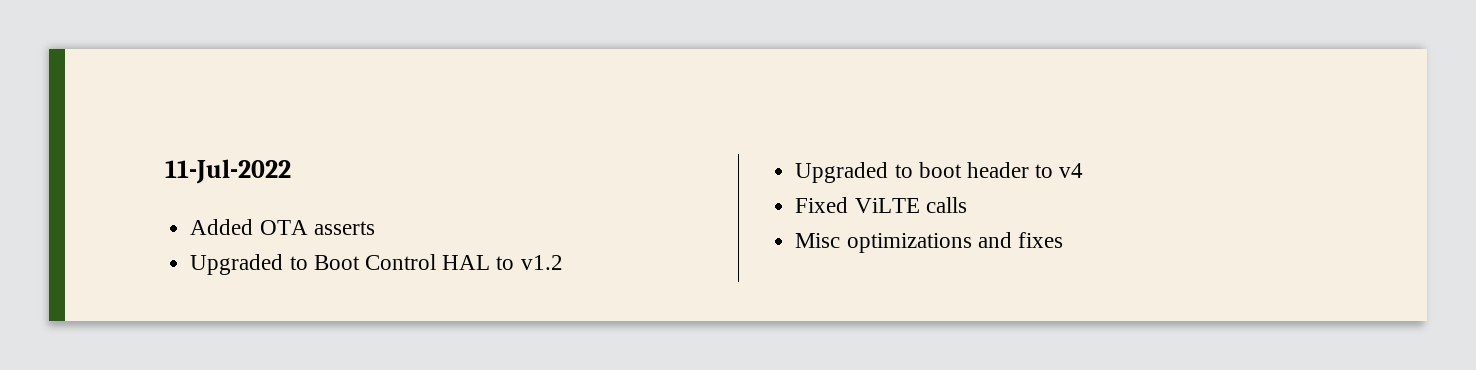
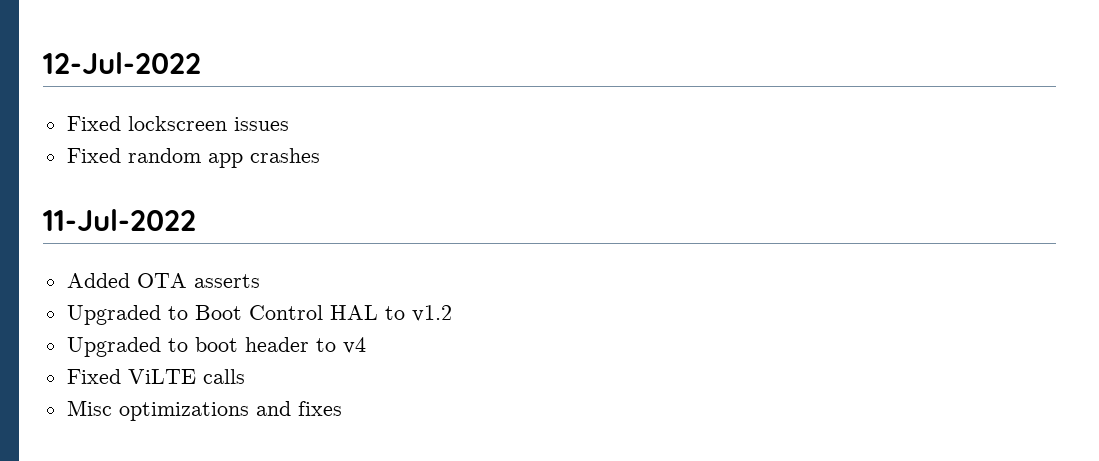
+ 12-Jul-2022
+ Fixed lockscreen issues
+ Fixed random app crashes

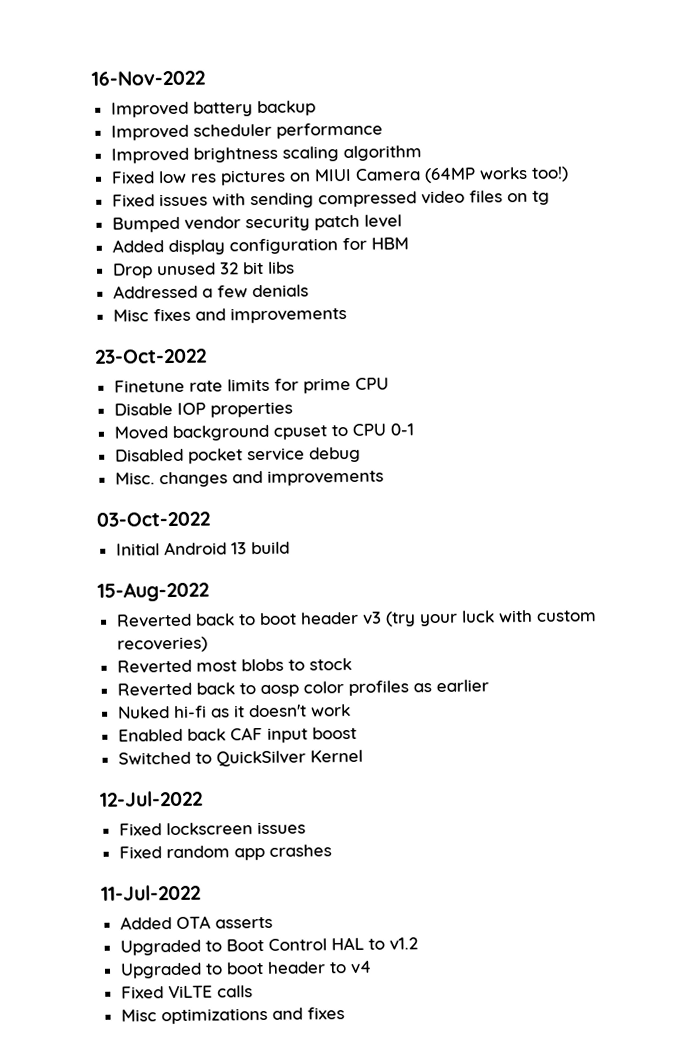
+ 16-Nov-2022
+ Improved battery backup
+ Improved scheduler performance
+ Improved brightness scaling algorithm
+ Fixed low res pictures on MIUI Camera (64MP works too!)
+ Fixed issues with sending compressed video files on tg
+ Bumped vendor security patch level
+ Added display configuration for HBM
+ Drop unused 32 bit libs
+ Addressed a few denials
+ Misc fixes and improvements
+ 23-Oct-2022
+ Finetune rate limits for prime CPU
+ Disable IOP properties
+ Moved background cpuset to CPU 0-1
+ Disabled pocket service debug
+ Misc. changes and improvements
+ 03-Oct-2022
+ Initial Android 13 build
+ 15-Aug-2022
+ Reverted back to boot header v3 (try your luck with custom recoveries)
+ Reverted most blobs to stock
+ Reverted back to aosp color profiles as earlier
+ Nuked hi-fi as it doesn't work
+ Enabled back CAF input boost
+ Switched to QuickSilver Kernel

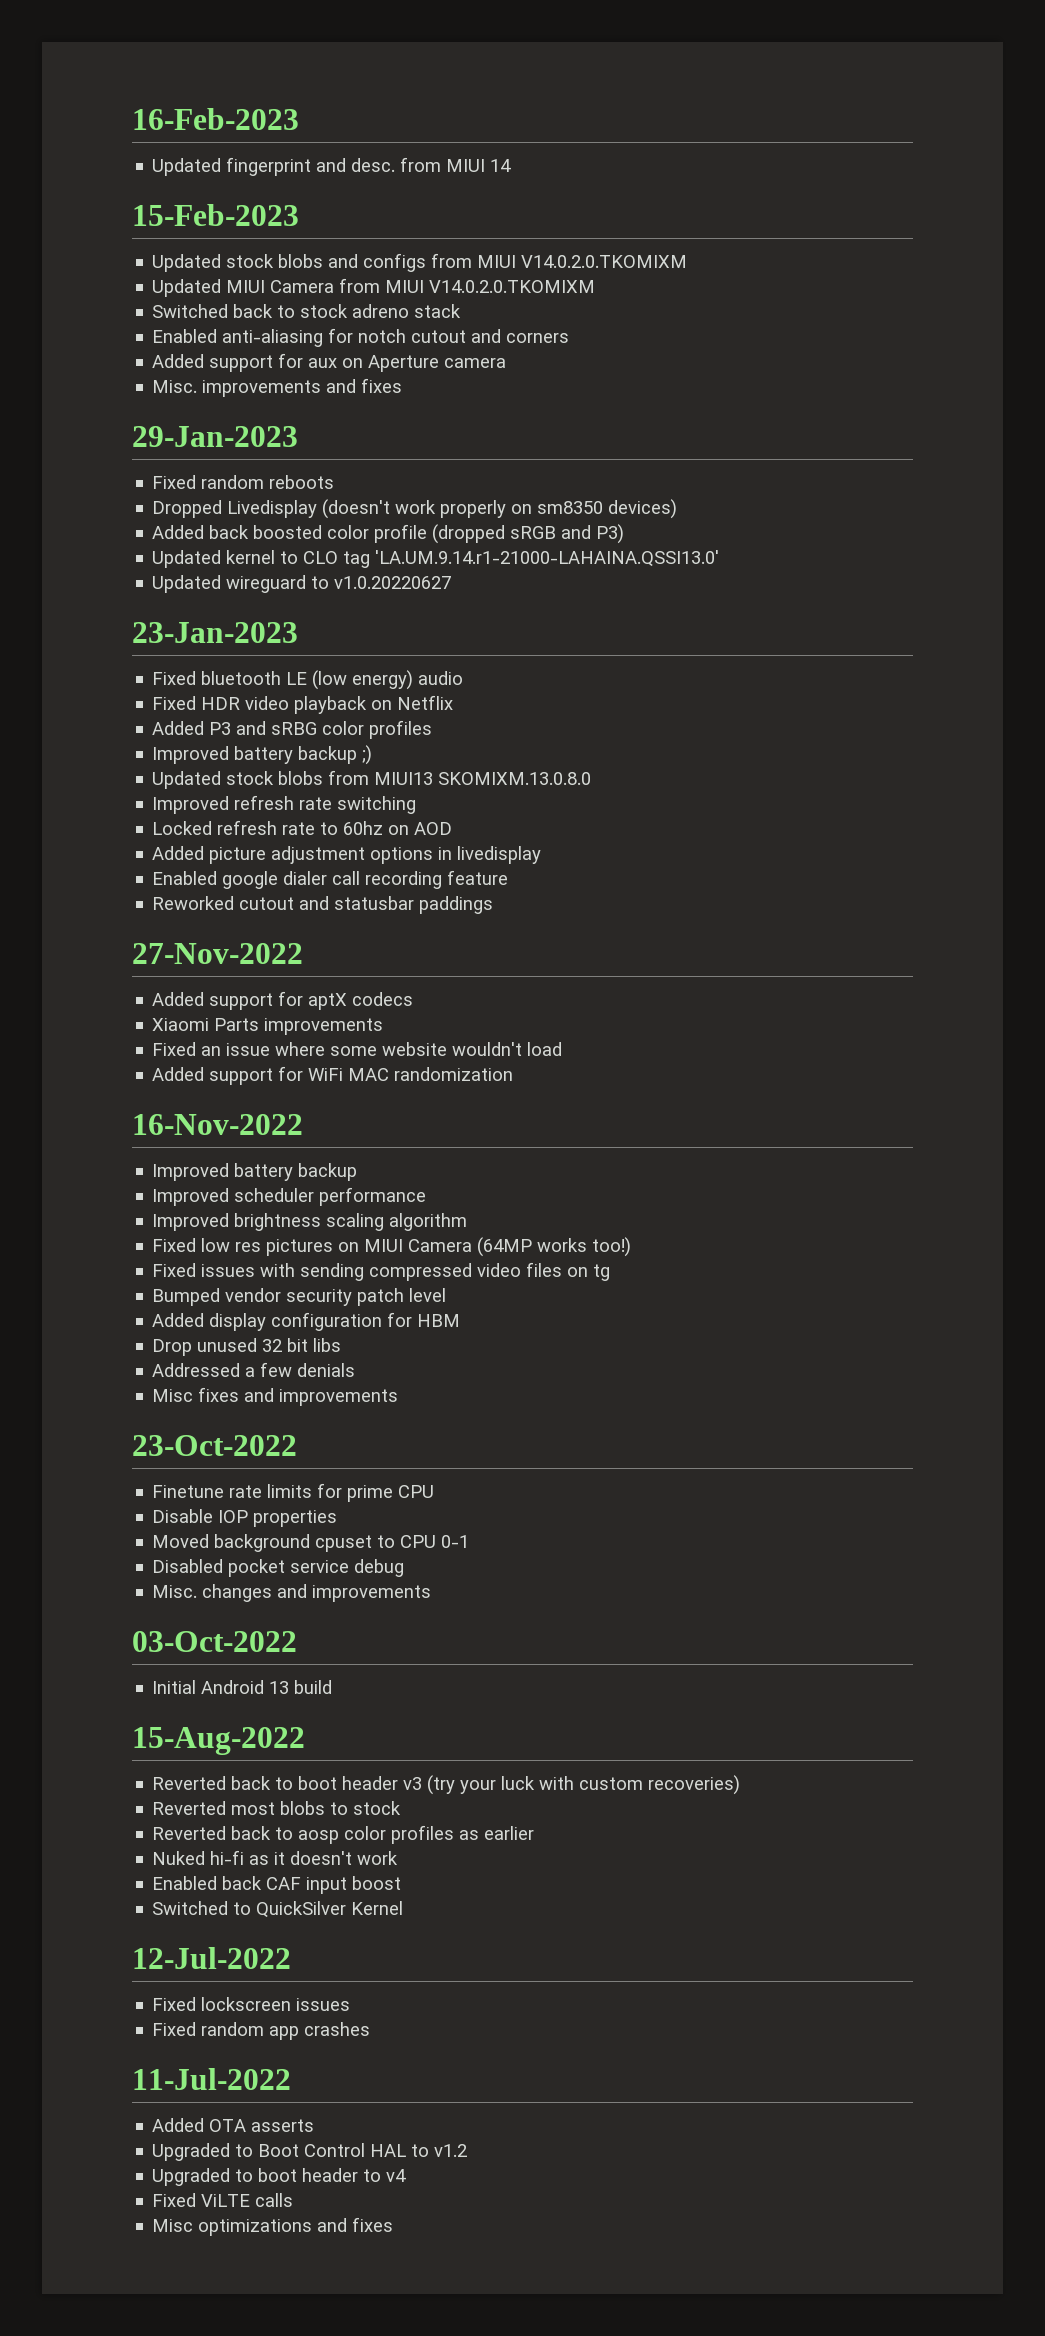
+ 16-Feb-2023
+ Updated fingerprint and desc. from MIUI 14
+ 15-Feb-2023
+ Updated stock blobs and configs from MIUI V14.0.2.0.TKOMIXM
+ Updated MIUI Camera from MIUI V14.0.2.0.TKOMIXM
+ Switched back to stock adreno stack
+ Enabled anti-aliasing for notch cutout and corners
+ Added support for aux on Aperture camera
+ Misc. improvements and fixes
+ 29-Jan-2023
+ Fixed random reboots
+ Dropped Livedisplay (doesn't work properly on sm8350 devices)
+ Added back boosted color profile (dropped sRGB and P3)
+ Updated kernel to CLO tag 'LA.UM.9.14.r1-21000-LAHAINA.QSSI13.0'
+ Updated wireguard to v1.0.20220627
+ 23-Jan-2023
+ Fixed bluetooth LE (low energy) audio
+ Fixed HDR video playback on Netflix
+ Added P3 and sRBG color profiles
+ Improved battery backup ;)
+ Updated stock blobs from MIUI13 SKOMIXM.13.0.8.0
+ Improved refresh rate switching
+ Locked refresh rate to 60hz on AOD
+ Added picture adjustment options in livedisplay
+ Enabled google dialer call recording feature
+ Reworked cutout and statusbar paddings
+ 27-Nov-2022
+ Added support for aptX codecs
+ Xiaomi Parts improvements
+ Fixed an issue where some website wouldn't load
+ Added support for WiFi MAC randomization

